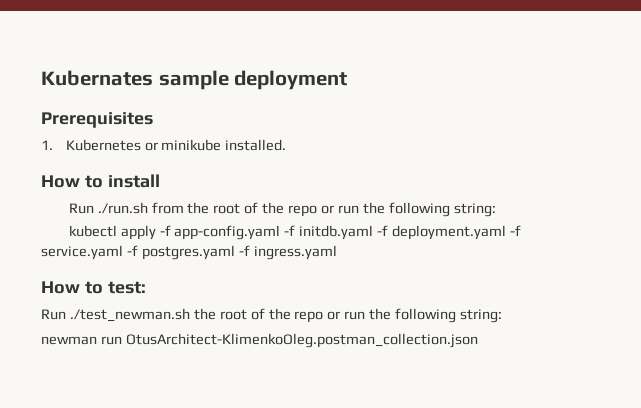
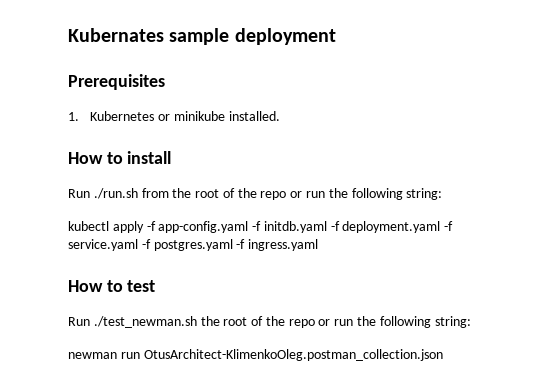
- How to test:
+ How to test

